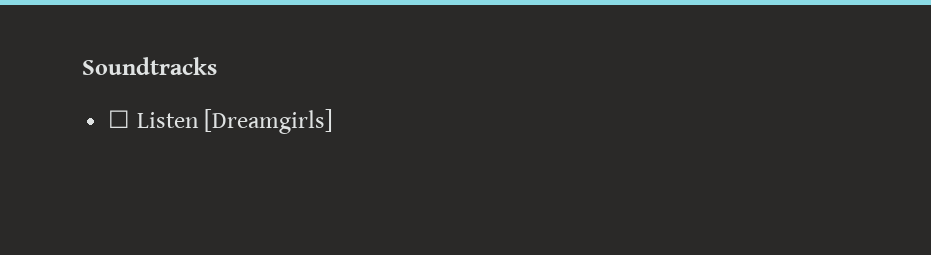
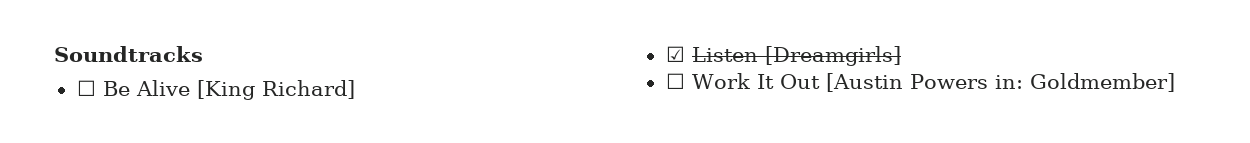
- ☐ Listen [Dreamgirls]
+ ☐ Be Alive [King Richard]
+ ☑ Listen [Dreamgirls]
+ ☐ Work It Out [Austin Powers in: Goldmember]

